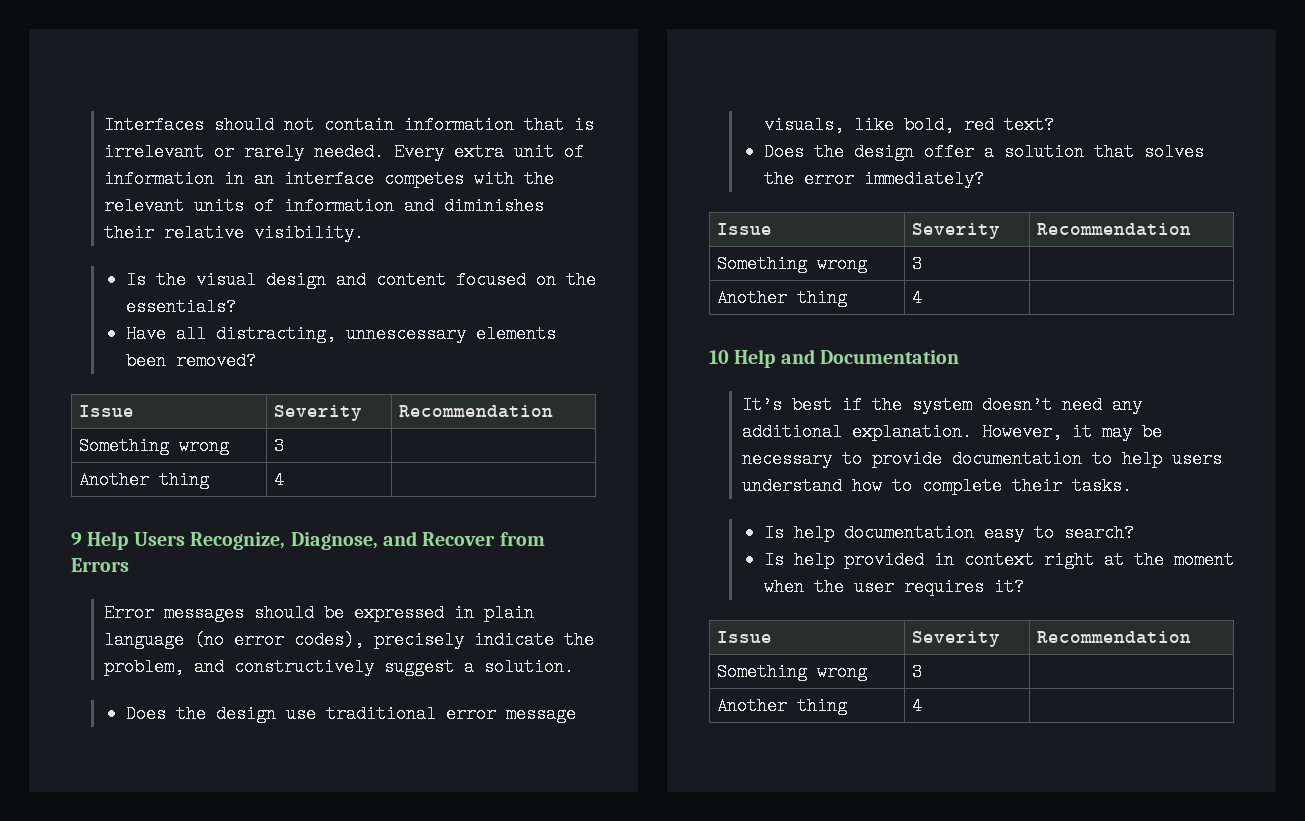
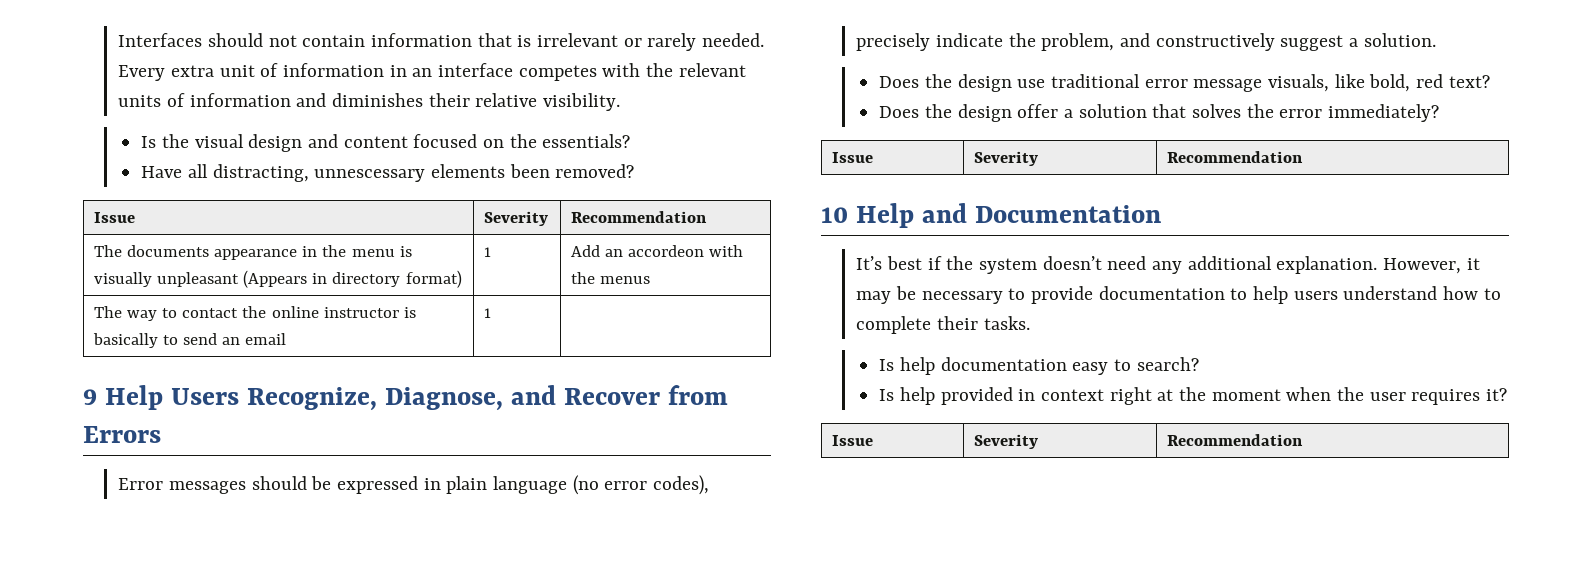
  Have all distracting, unnescessary elements been removed?
  Issue | Severity | Recommendation
- Something wrong | 3 |
- Another thing | 4 |
+ The documents appearance in the menu is visually unpleasant (Appears in directory format) | 1 | Add an accordeon with the menus
+ The way to contact the online instructor is basically to send an email | 1 |
  Does the design offer a solution that solves the error immediately?
  Issue | Severity | Recommendation
- Something wrong | 3 |
- Another thing | 4 |
  Is help provided in context right at the moment when the user requires it?
  Issue | Severity | Recommendation
- Something wrong | 3 |
- Another thing | 4 |

